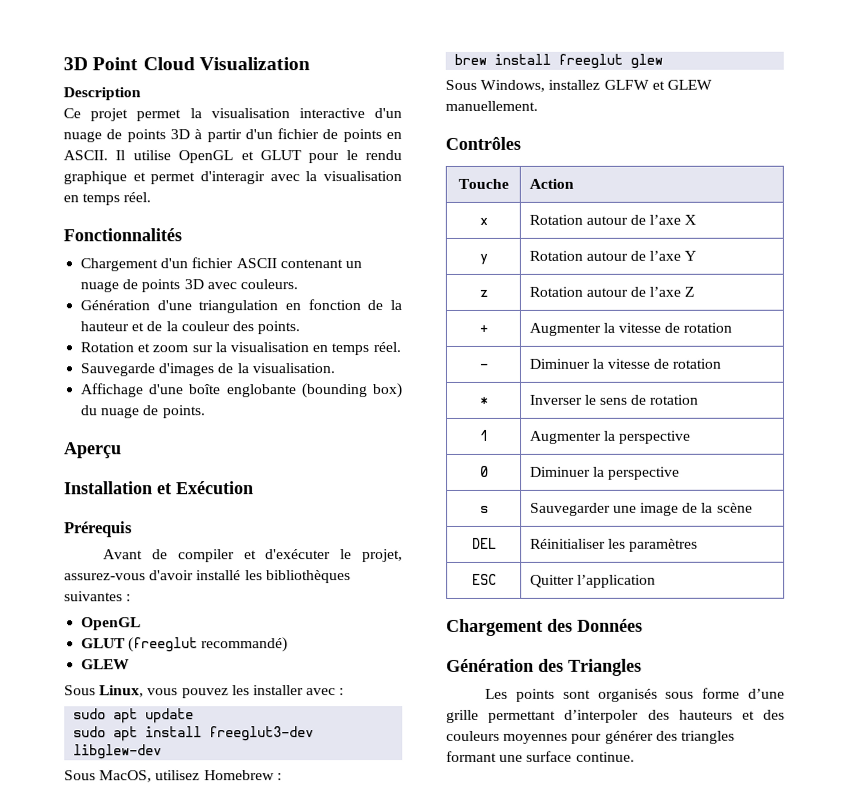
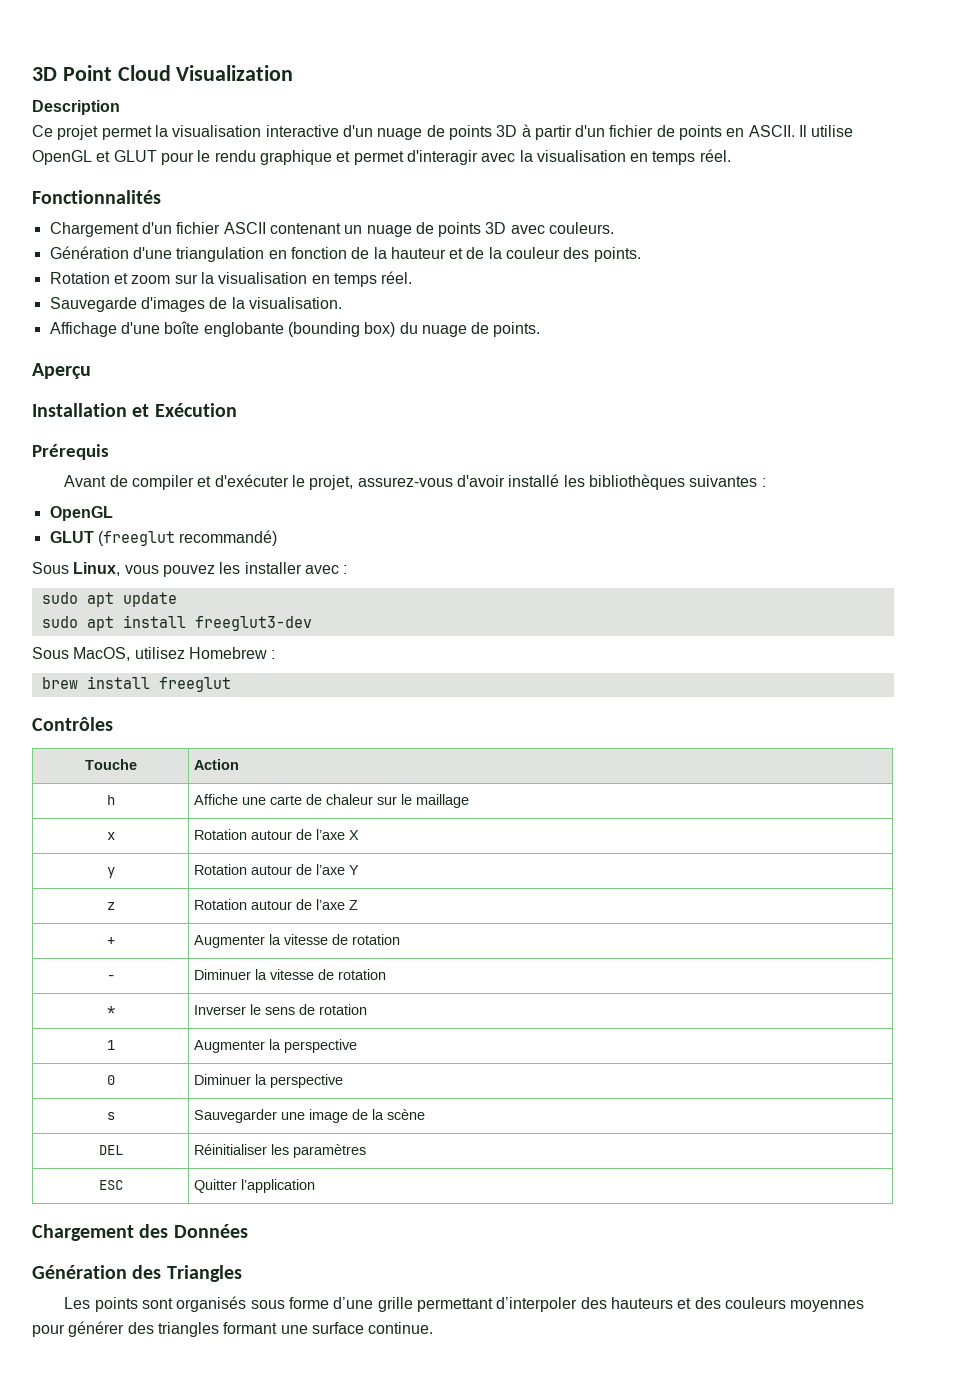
  GLUT (freeglut recommandé)
- GLEW
- sudo apt install freeglut3-dev libglew-dev
+ sudo apt install freeglut3-dev
- brew install freeglut glew
- Sous Windows, installez GLFW et GLEW manuellement.
+ brew install freeglut
  Contrôles
  Touche | Action
+ h | Affiche une carte de chaleur sur le maillage

